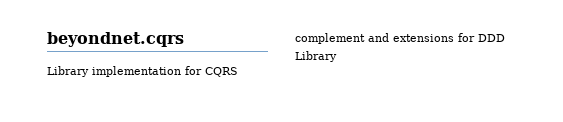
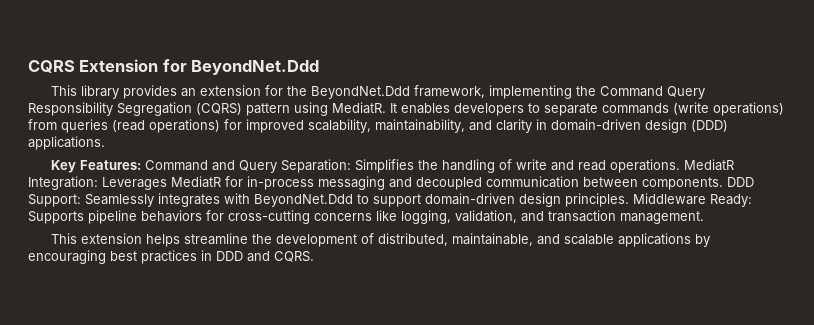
- beyondnet.cqrs
- Library implementation for CQRS complement and extensions for DDD Library
+ CQRS Extension for BeyondNet.Ddd
+ This library provides an extension for the BeyondNet.Ddd framework, implementing the Command Query Responsibility Segregation (CQRS) pattern using MediatR. It enables developers to separate commands (write operations) from queries (read operations) for improved scalability, maintainability, and clarity in domain-driven design (DDD) applications.
+ Key Features: Command and Query Separation: Simplifies the handling of write and read operations. MediatR Integration: Leverages MediatR for in-process messaging and decoupled communication between components. DDD Support: Seamlessly integrates with BeyondNet.Ddd to support domain-driven design principles. Middleware Ready: Supports pipeline behaviors for cross-cutting concerns like logging, validation, and transaction management.
+ This extension helps streamline the development of distributed, maintainable, and scalable applications by encouraging best practices in DDD and CQRS.

